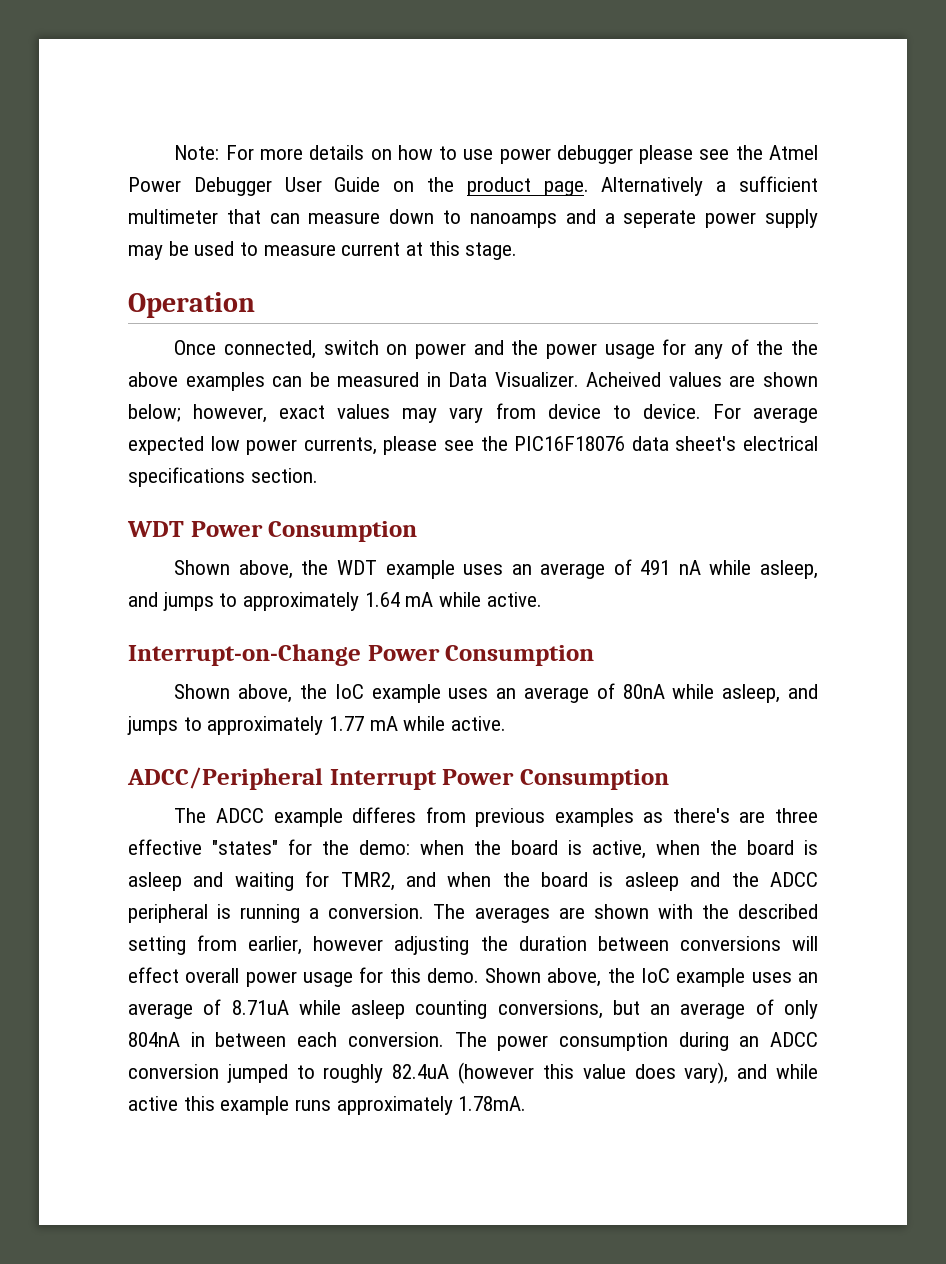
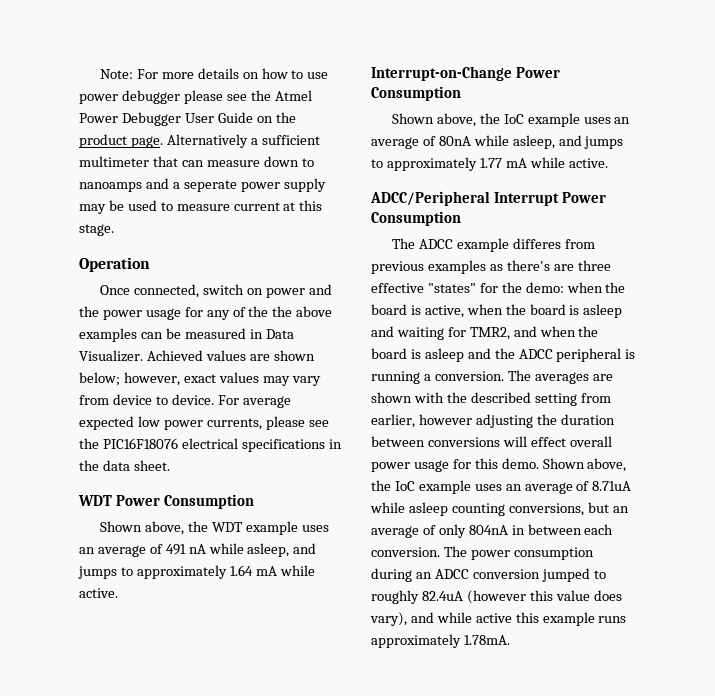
- Acheived values are shown below; however, exact values may vary from device to device.
+ Achieved values are shown below; however, exact values may vary from device to device.
- For average expected low power currents, please see the PIC16F18076 data sheet's electrical specifications section.
+ For average expected low power currents, please see the PIC16F18076 electrical specifications in the data sheet.

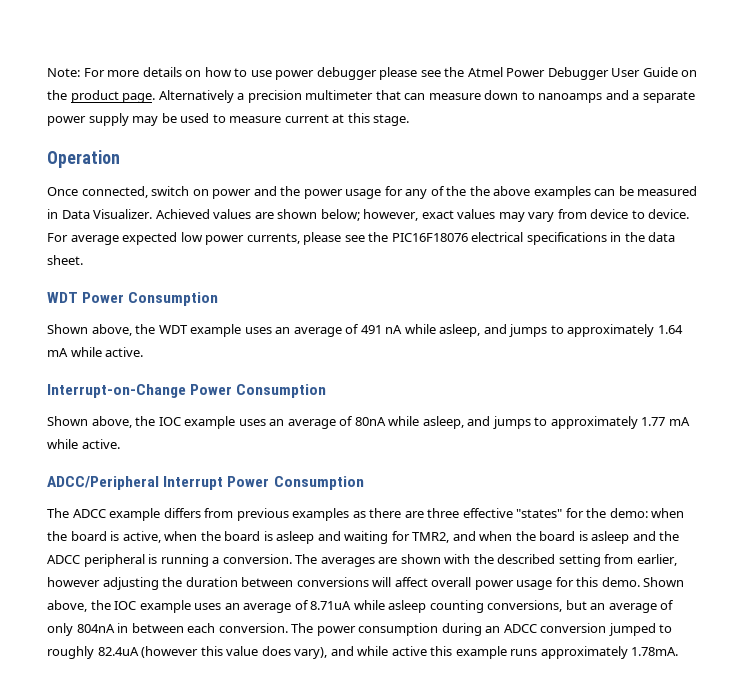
- Alternatively a sufficient multimeter that can measure down to nanoamps and a seperate power supply may be used to measure current at this stage.
+ Alternatively a precision multimeter that can measure down to nanoamps and a separate power supply may be used to measure current at this stage.
- Shown above, the IoC example uses an average of 80nA while asleep, and jumps to approximately 1.77 mA while active.
+ Shown above, the IOC example uses an average of 80nA while asleep, and jumps to approximately 1.77 mA while active.
- The ADCC example differes from previous examples as there's are three effective "states" for the demo: when the board is active, when the board is asleep and waiting for TMR2, and when the board is asleep and the ADCC peripheral is running a conversion.
+ The ADCC example differs from previous examples as there are three effective "states" for the demo: when the board is active, when the board is asleep and waiting for TMR2, and when the board is asleep and the ADCC peripheral is running a conversion.
- The averages are shown with the described setting from earlier, however adjusting the duration between conversions will effect overall power usage for this demo.
+ The averages are shown with the described setting from earlier, however adjusting the duration between conversions will affect overall power usage for this demo.
- Shown above, the IoC example uses an average of 8.71uA while asleep counting conversions, but an average of only 804nA in between each conversion.
+ Shown above, the IOC example uses an average of 8.71uA while asleep counting conversions, but an average of only 804nA in between each conversion.

